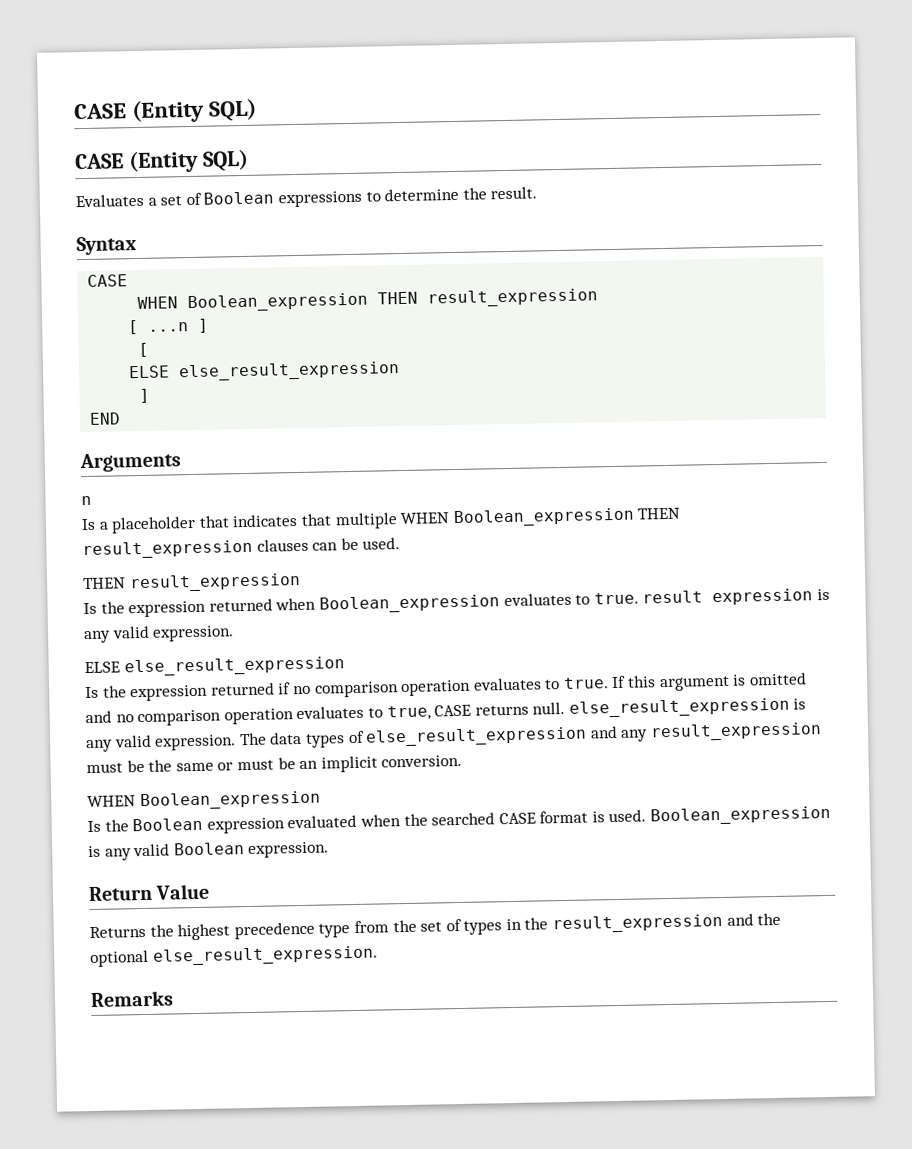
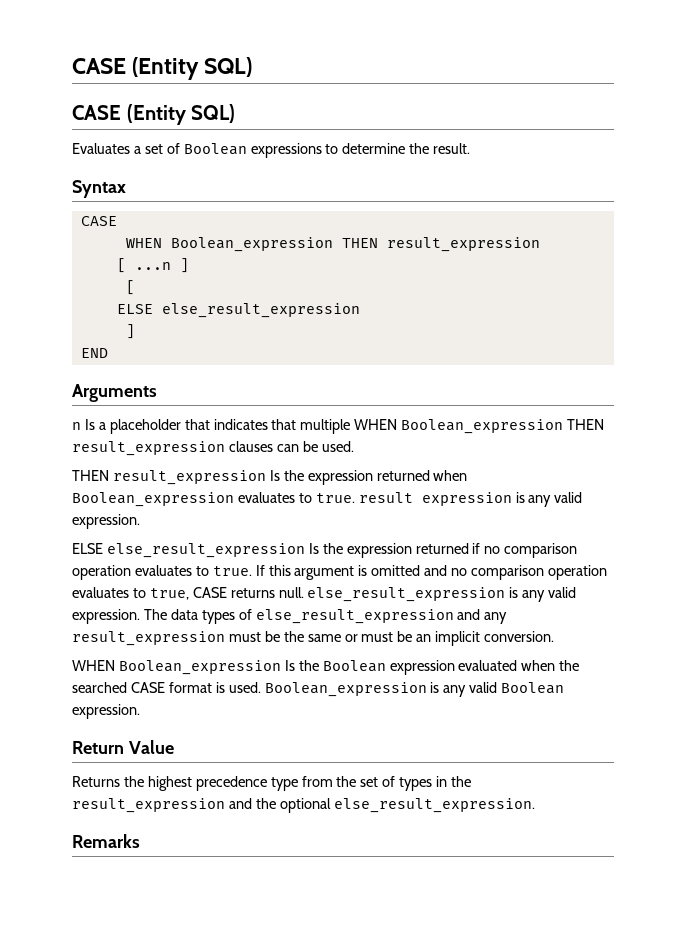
- n
- Is a placeholder that indicates that multiple WHEN Boolean_expression THEN result_expression clauses can be used.
- THEN result_expression
- Is the expression returned when Boolean_expression evaluates to true. result expression is any valid expression.
- ELSE else_result_expression
- Is the expression returned if no comparison operation evaluates to true.
+ n Is a placeholder that indicates that multiple WHEN Boolean_expression THEN result_expression clauses can be used.
+ THEN result_expression Is the expression returned when Boolean_expression evaluates to true. result expression is any valid expression.
+ ELSE else_result_expression Is the expression returned if no comparison operation evaluates to true.
  The data types of else_result_expression and any result_expression must be the same or must be an implicit conversion.
- WHEN Boolean_expression
- Is the Boolean expression evaluated when the searched CASE format is used.
+ WHEN Boolean_expression Is the Boolean expression evaluated when the searched CASE format is used.

